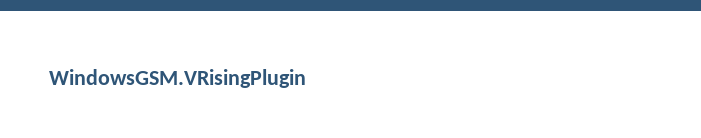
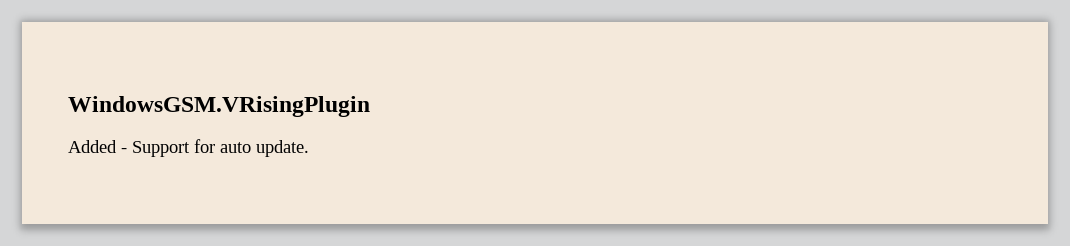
+ Added - Support for auto update.

